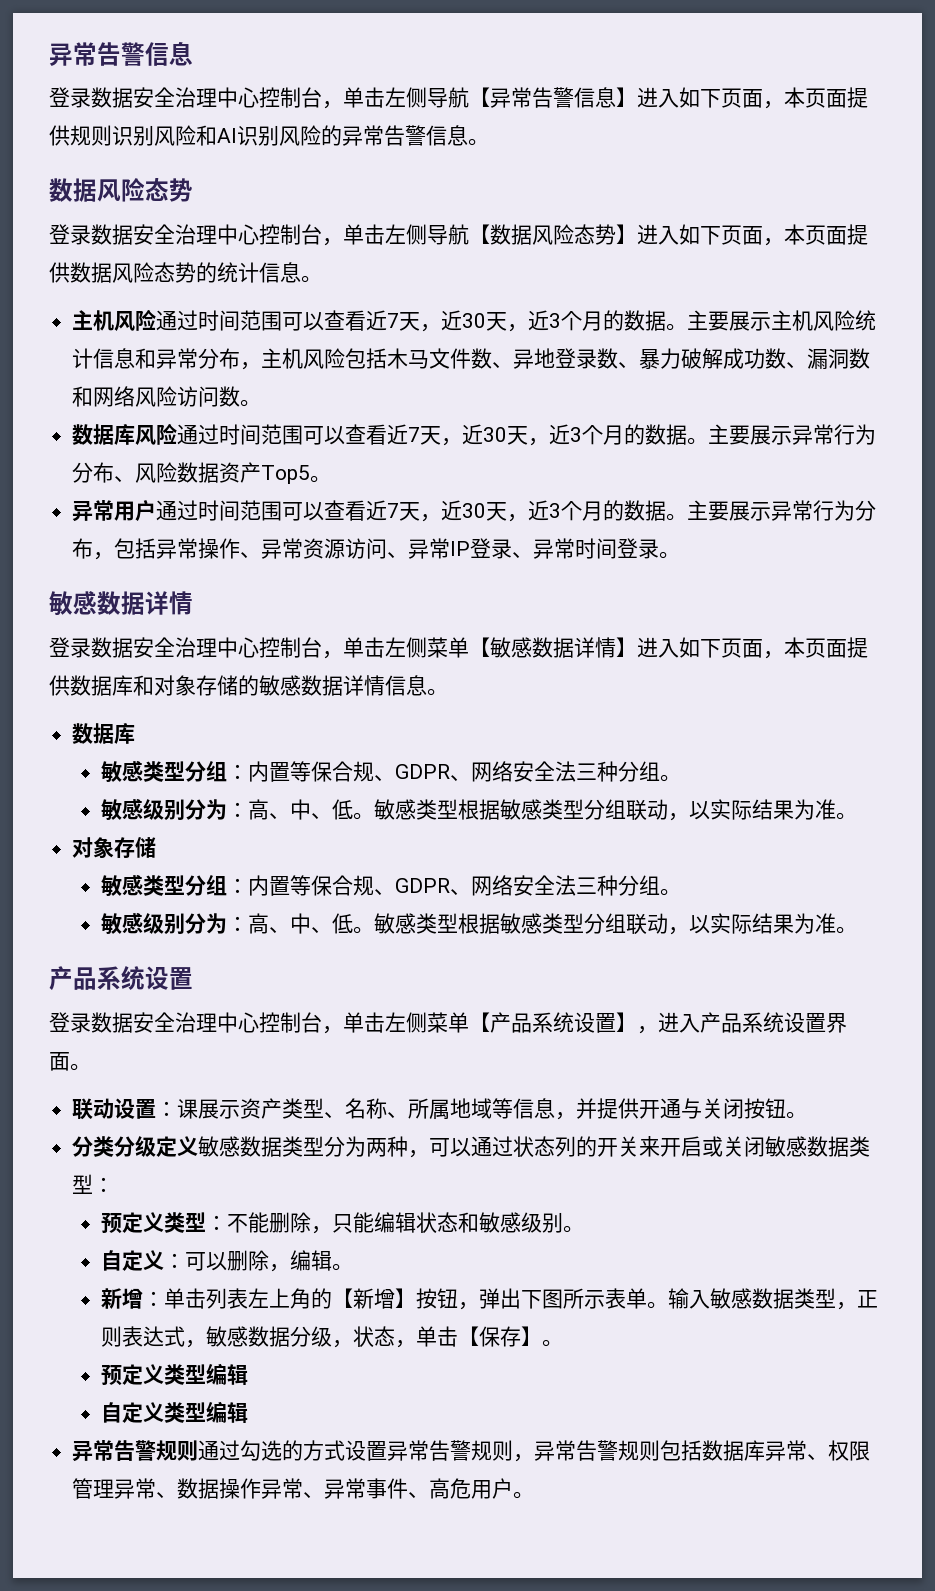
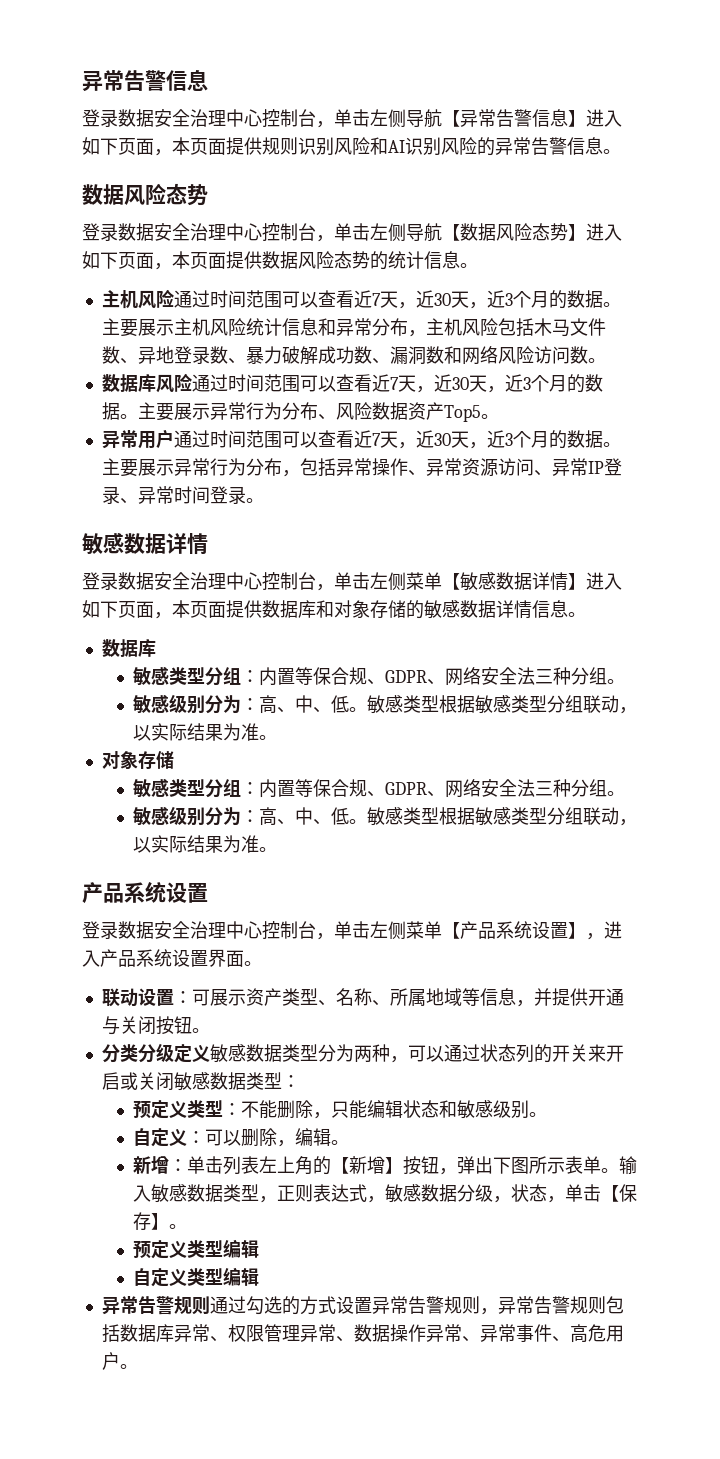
- 联动设置：课展示资产类型、名称、所属地域等信息，并提供开通与关闭按钮。
+ 联动设置：可展示资产类型、名称、所属地域等信息，并提供开通与关闭按钮。

